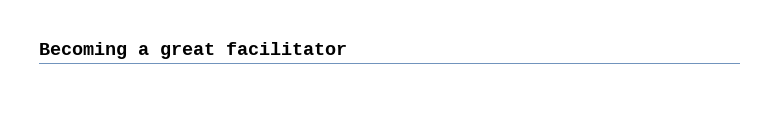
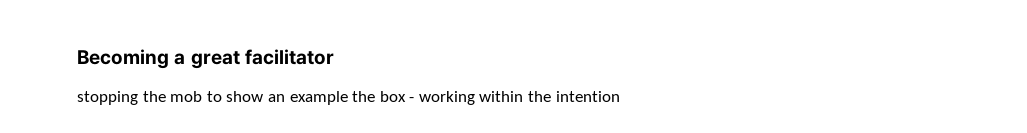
+ stopping the mob to show an example the box - working within the intention

